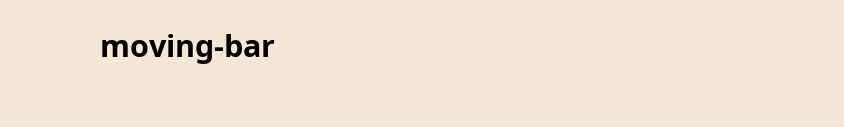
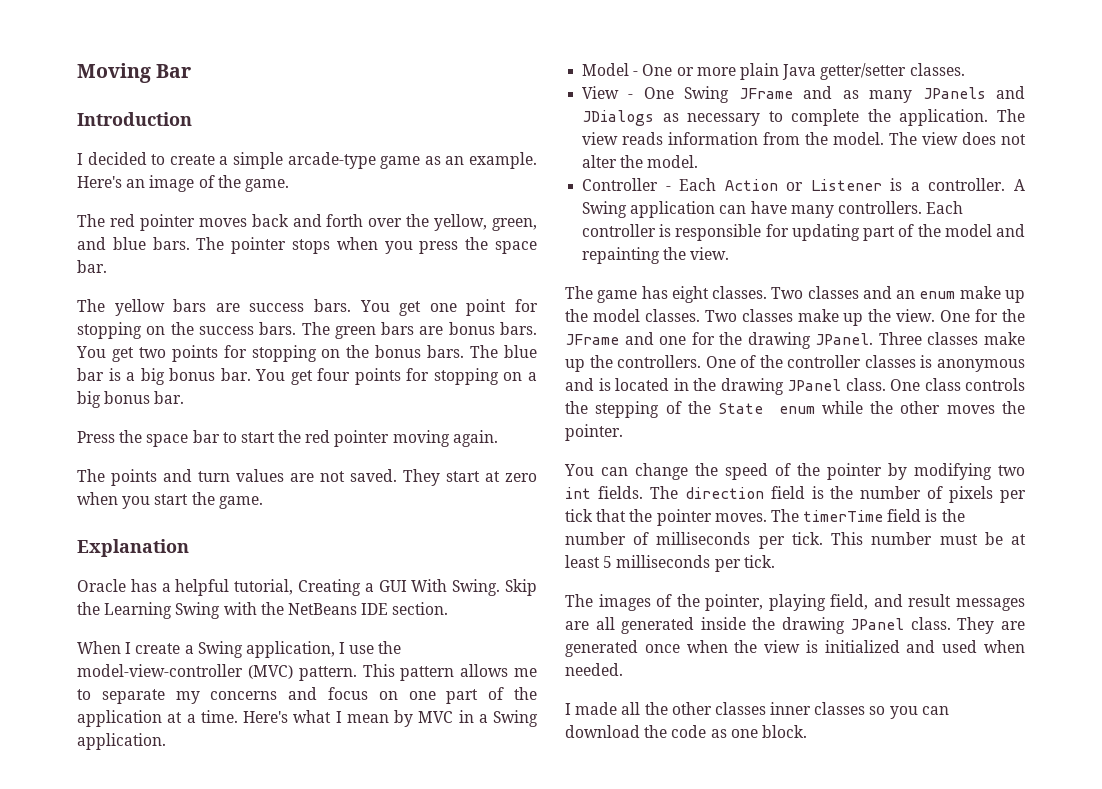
- moving-bar
+ Moving Bar
+ Introduction
+ I decided to create a simple arcade-type game as an example. Here's an image of the game.
+ The red pointer moves back and forth over the yellow, green, and blue bars. The pointer stops when you press the space bar.
+ The yellow bars are success bars. You get one point for stopping on the success bars. The green bars are bonus bars. You get two points for stopping on the bonus bars. The blue bar is a big bonus bar. You get four points for stopping on a big bonus bar.
+ Press the space bar to start the red pointer moving again.
+ The points and turn values are not saved. They start at zero when you start the game.
+ Explanation
+ Oracle has a helpful tutorial, Creating a GUI With Swing. Skip the Learning Swing with the NetBeans IDE section.
+ When I create a Swing application, I use the model-view-controller (MVC) pattern. This pattern allows me to separate my concerns and focus on one part of the application at a time. Here's what I mean by MVC in a Swing application.
+ Model - One or more plain Java getter/setter classes.
+ View - One Swing JFrame and as many JPanels and JDialogs as necessary to complete the application. The view reads information from the model. The view does not alter the model.
+ Controller - Each Action or Listener is a controller. A Swing application can have many controllers. Each controller is responsible for updating part of the model and repainting the view.
+ The game has eight classes. Two classes and an enum make up the model classes. Two classes make up the view. One for the JFrame and one for the drawing JPanel. Three classes make up the controllers. One of the controller classes is anonymous and is located in the drawing JPanel class. One class controls the stepping of the State enum while the other moves the pointer.
+ You can change the speed of the pointer by modifying two int fields. The direction field is the number of pixels per tick that the pointer moves. The timerTime field is the number of milliseconds per tick. This number must be at least 5 milliseconds per tick.
+ The images of the pointer, playing field, and result messages are all generated inside the drawing JPanel class. They are generated once when the view is initialized and used when needed.
+ I made all the other classes inner classes so you can download the code as one block.

